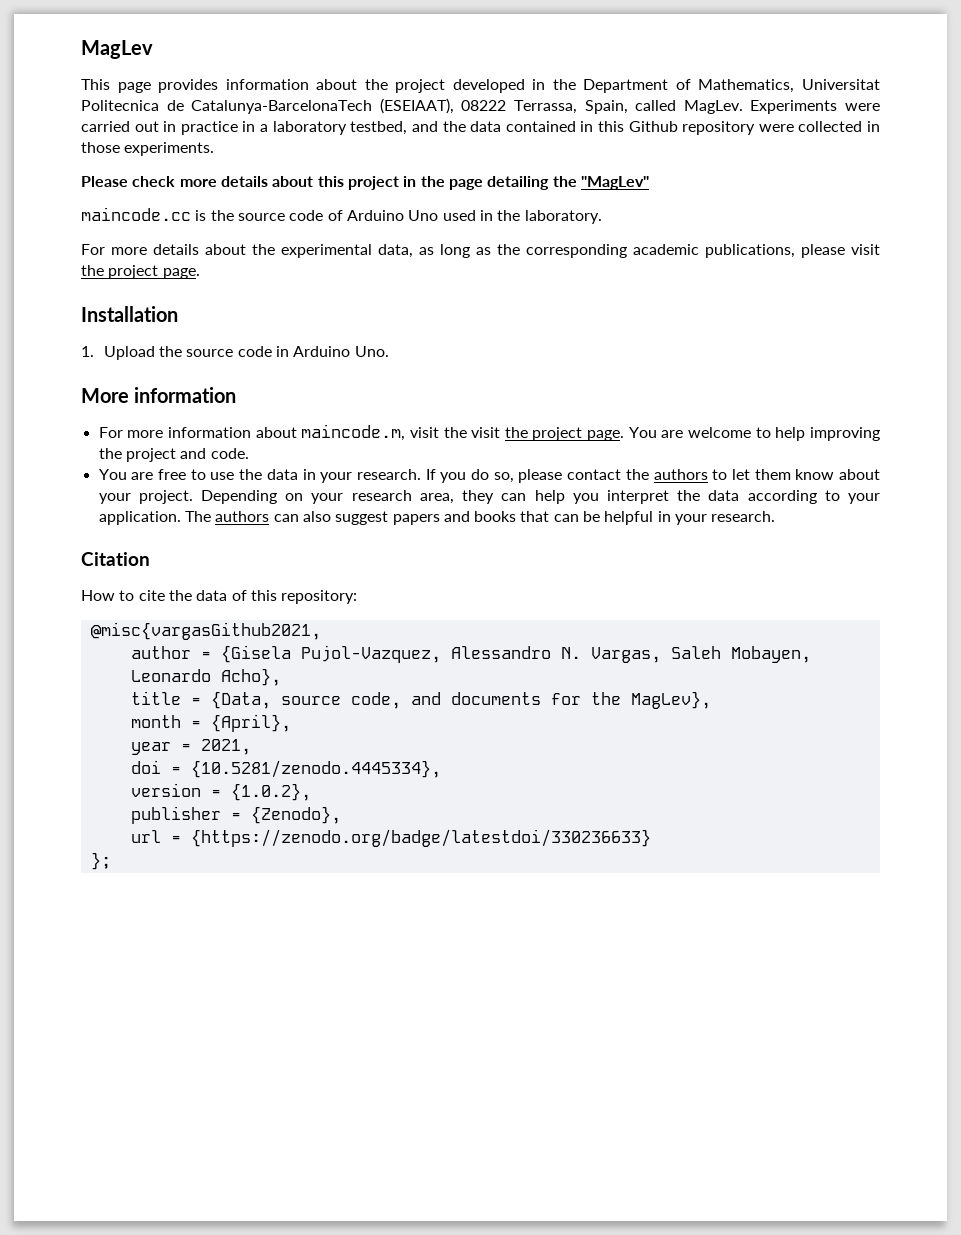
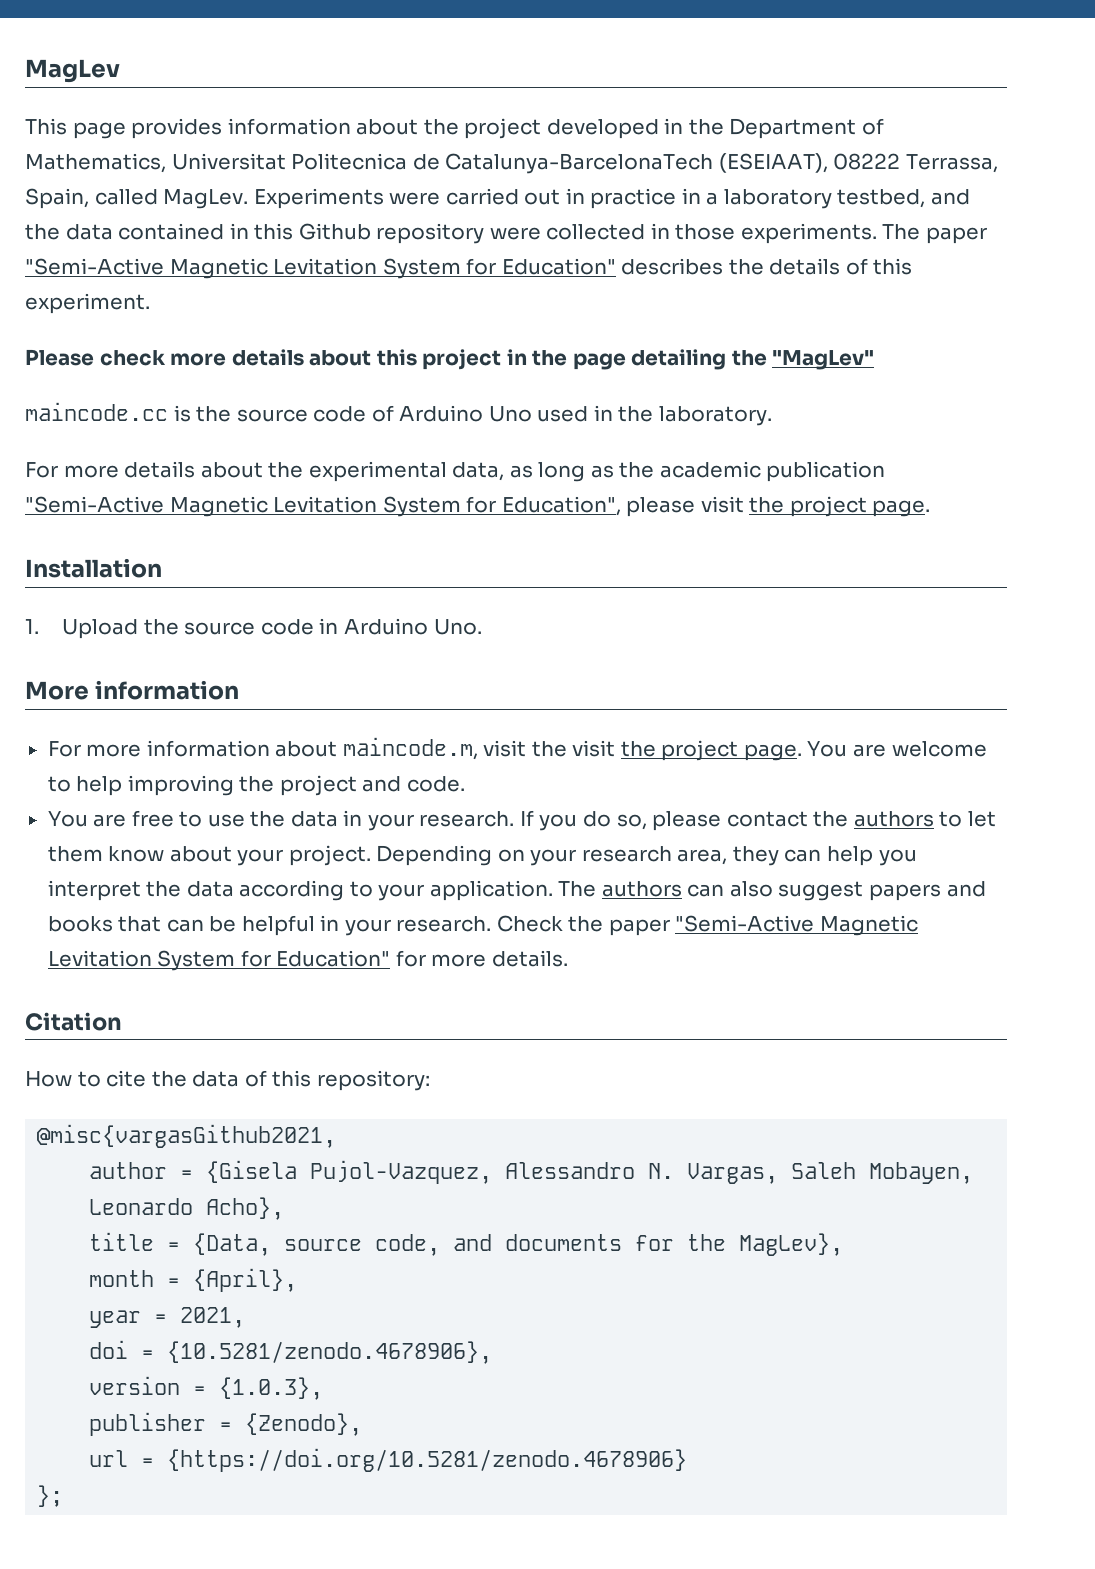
+ The paper "Semi-Active Magnetic Levitation System for Education" describes the details of this experiment.
- For more details about the experimental data, as long as the corresponding academic publications, please visit the project page.
+ For more details about the experimental data, as long as the academic publication "Semi-Active Magnetic Levitation System for Education", please visit the project page.
+ Check the paper "Semi-Active Magnetic Levitation System for Education" for more details.
- doi = {10.5281/zenodo.4445334},
+ doi = {10.5281/zenodo.4678906},
- version = {1.0.2},
+ version = {1.0.3},
- url = {https://zenodo.org/badge/latestdoi/330236633}
+ url = {https://doi.org/10.5281/zenodo.4678906}

